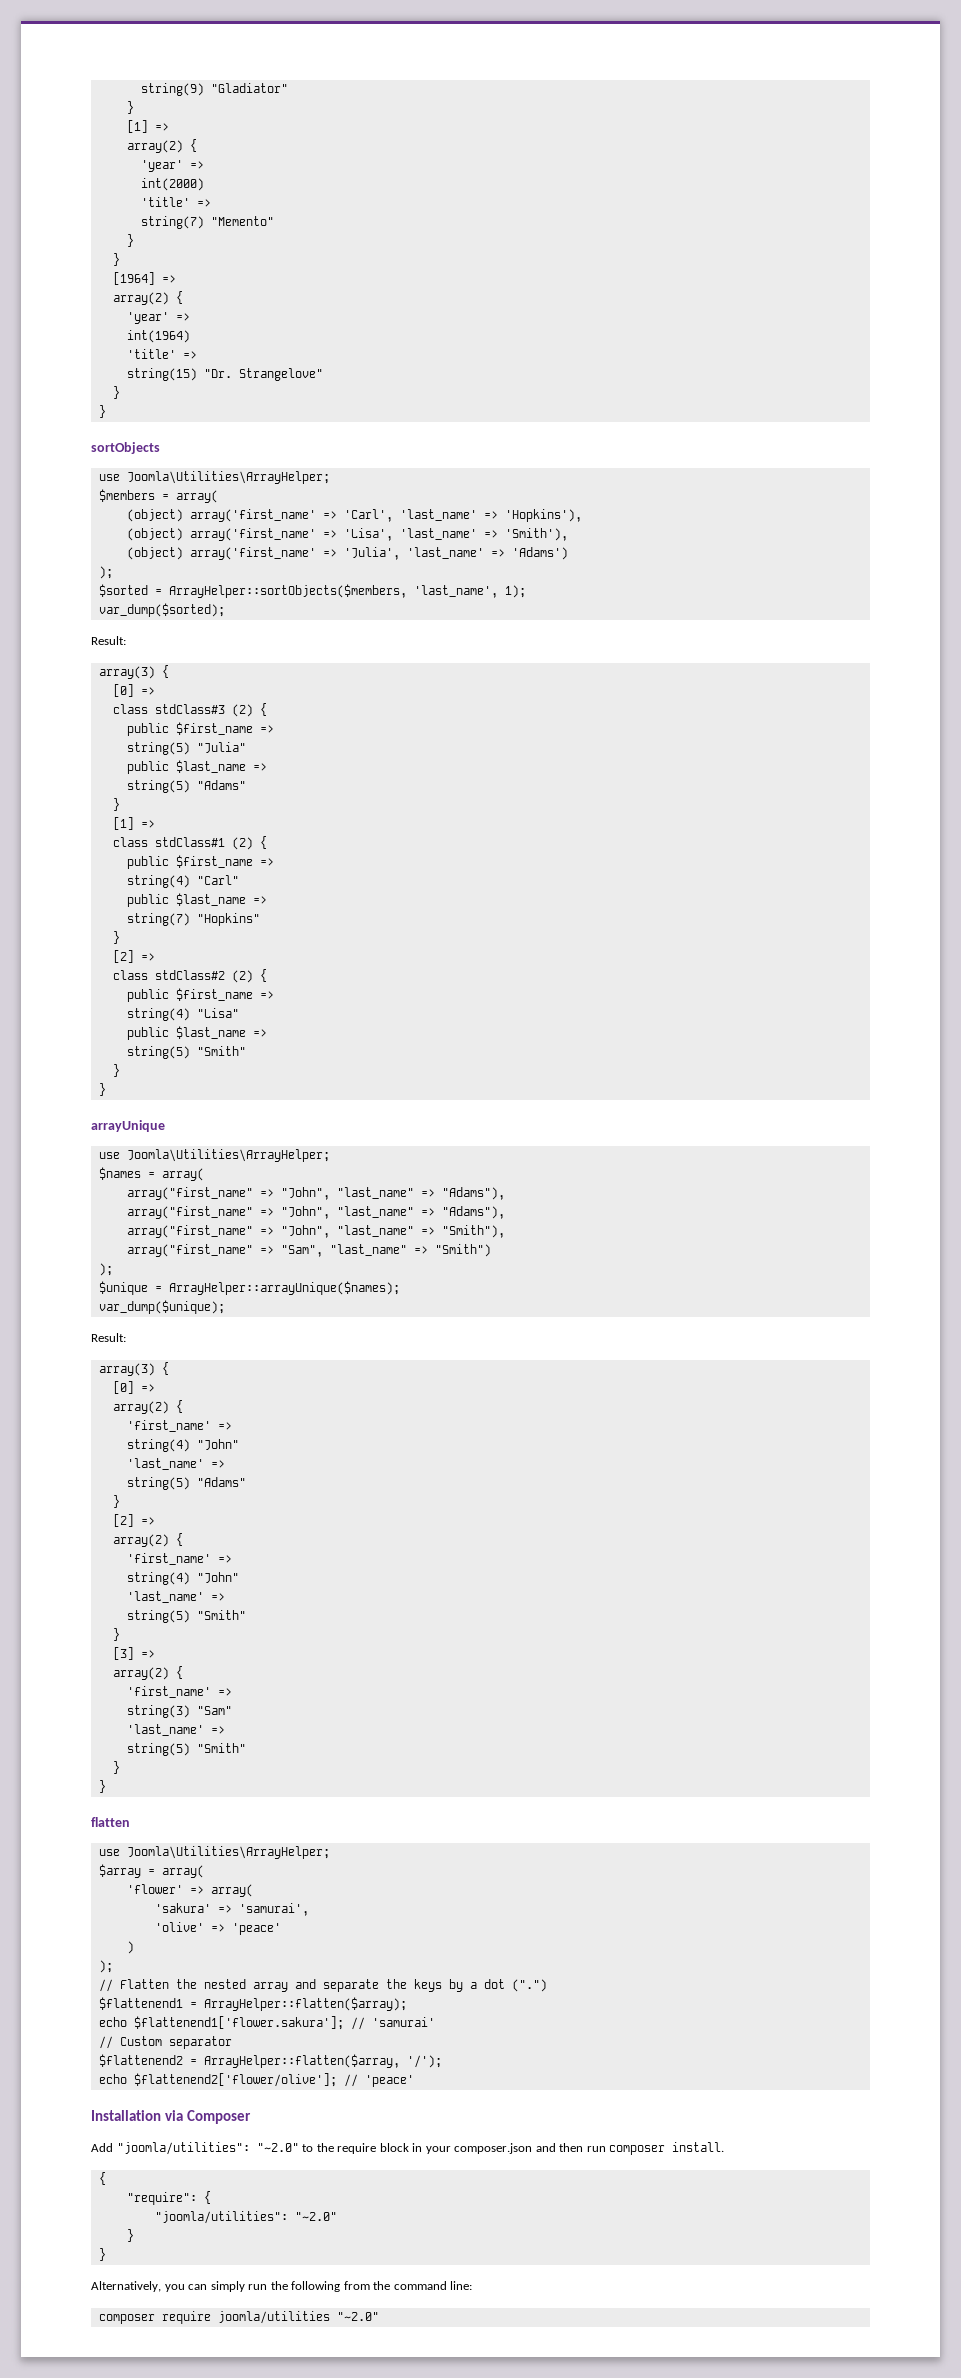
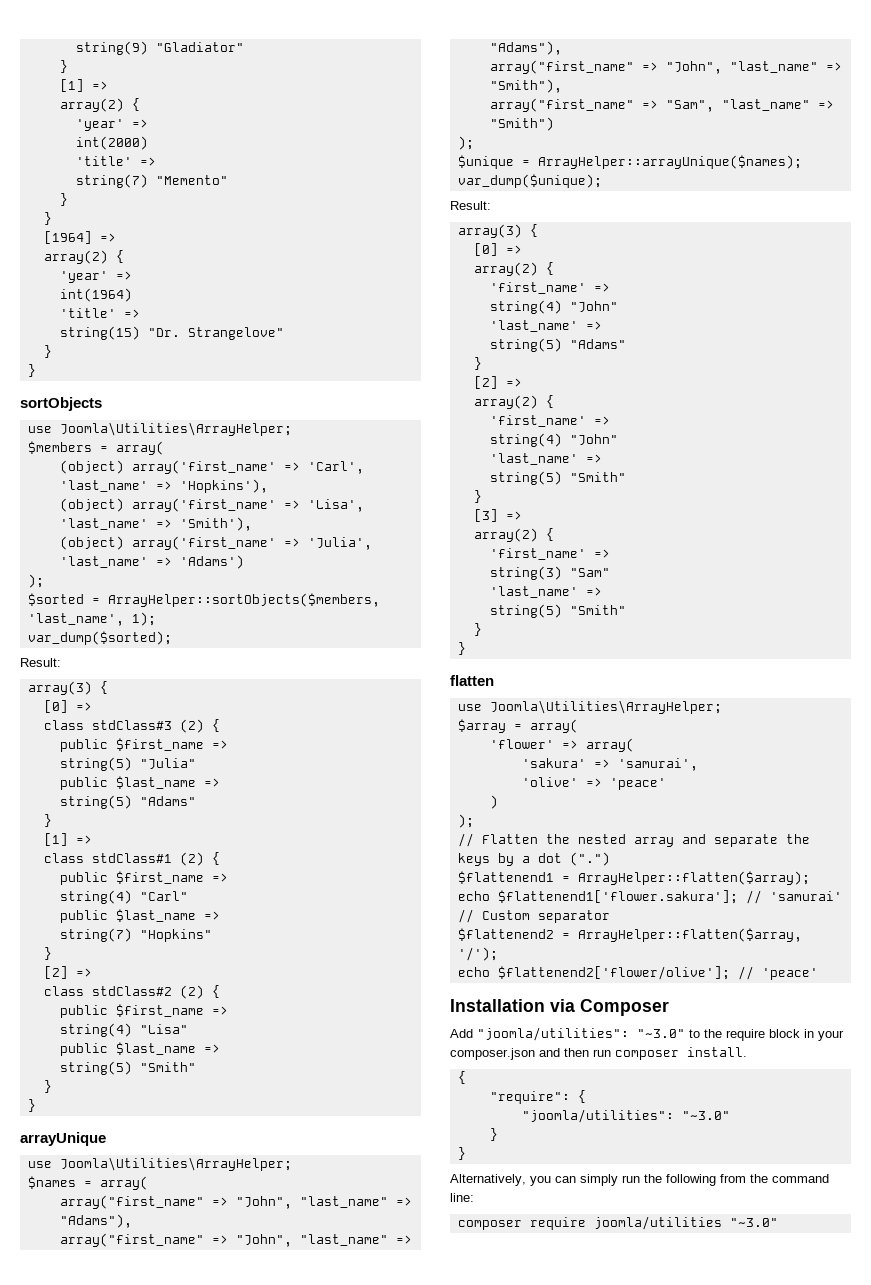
- Add "joomla/utilities": "~2.0" to the require block in your composer.json and then run composer install.
+ Add "joomla/utilities": "~3.0" to the require block in your composer.json and then run composer install.
  "require": {
- "joomla/utilities": "~2.0"
+ "joomla/utilities": "~3.0"
- composer require joomla/utilities "~2.0"
+ composer require joomla/utilities "~3.0"

